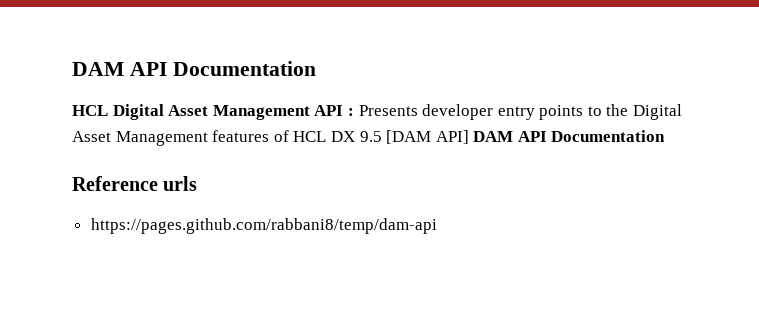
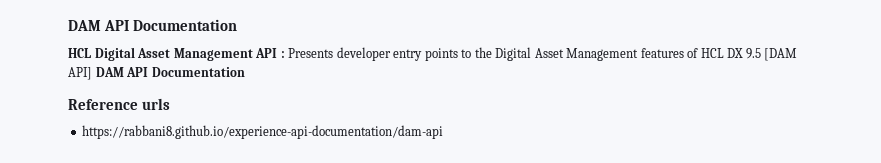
- https://pages.github.com/rabbani8/temp/dam-api
+ https://rabbani8.github.io/experience-api-documentation/dam-api

